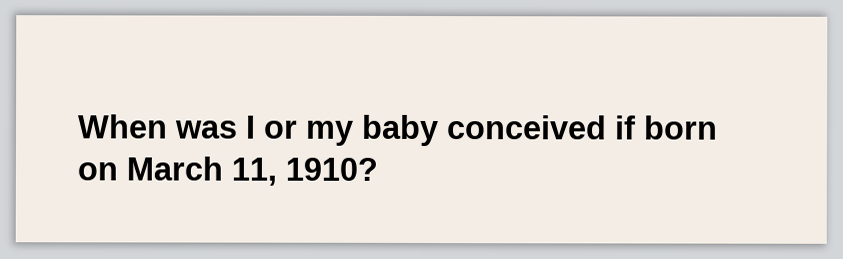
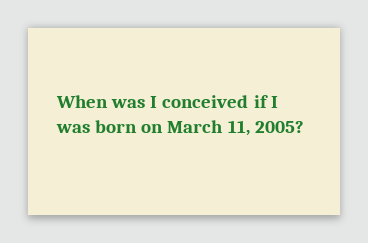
- When was I or my baby conceived if born on March 11, 1910?
+ When was I conceived if I was born on March 11, 2005?

